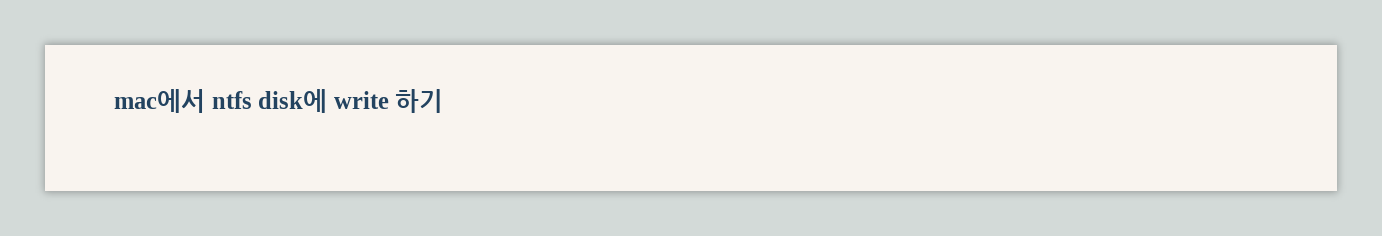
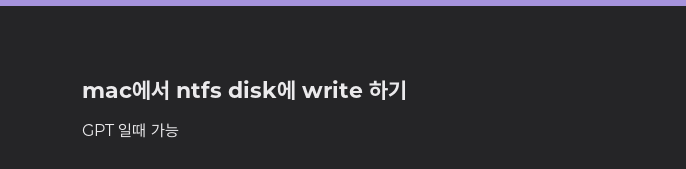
+ GPT 일때 가능

